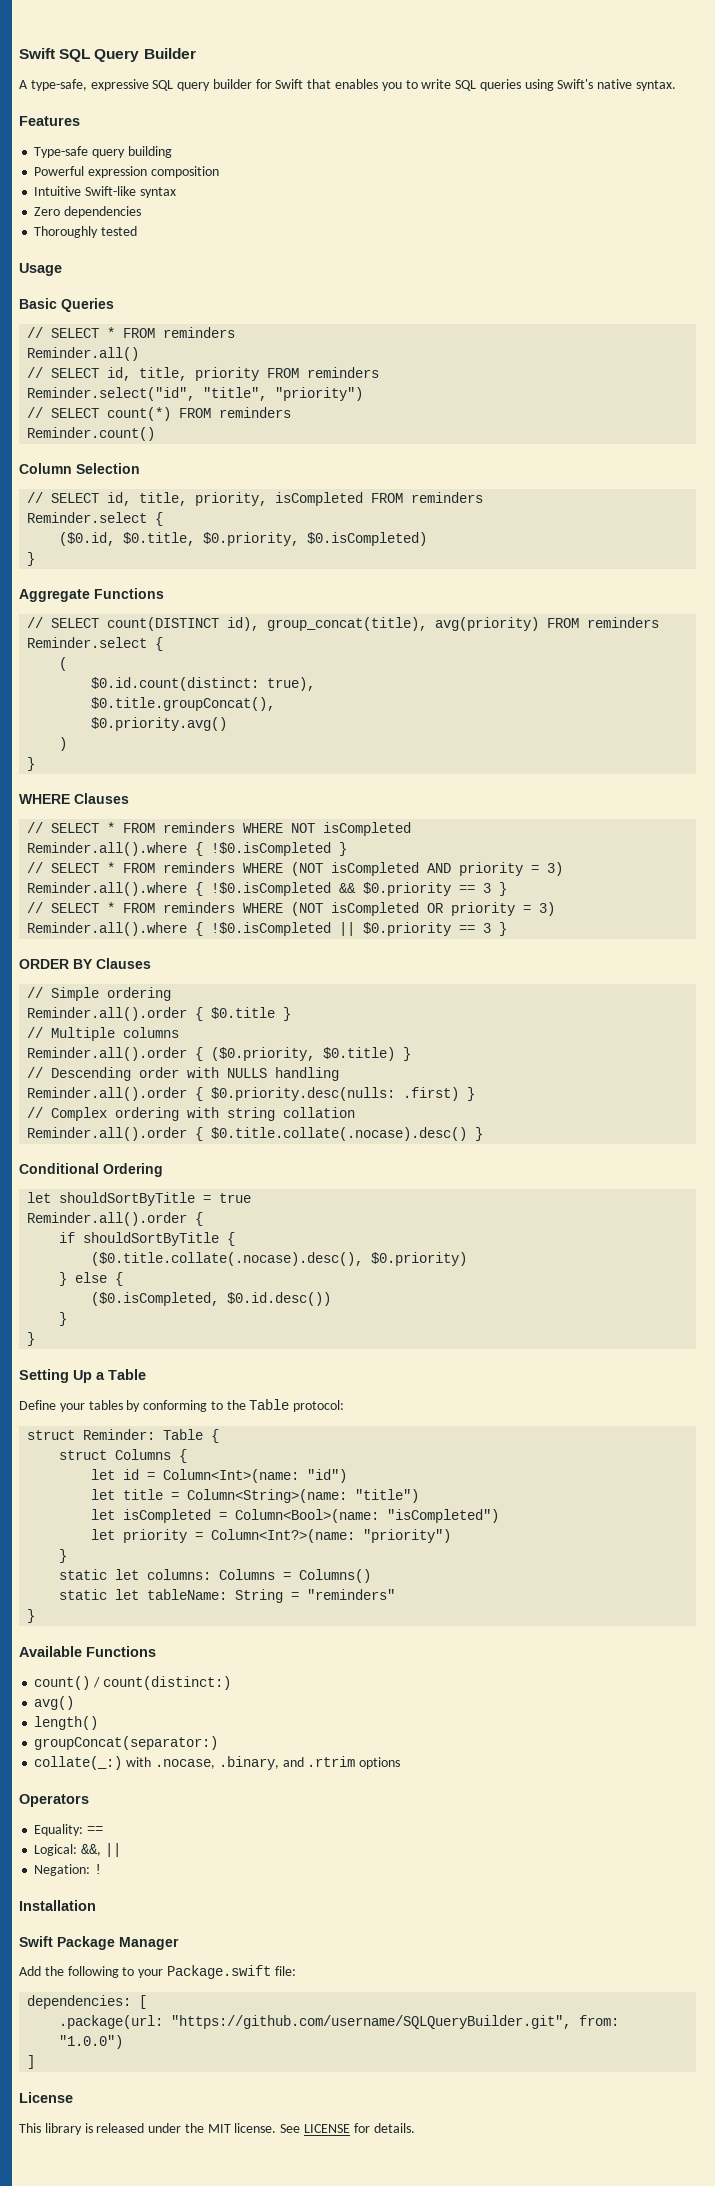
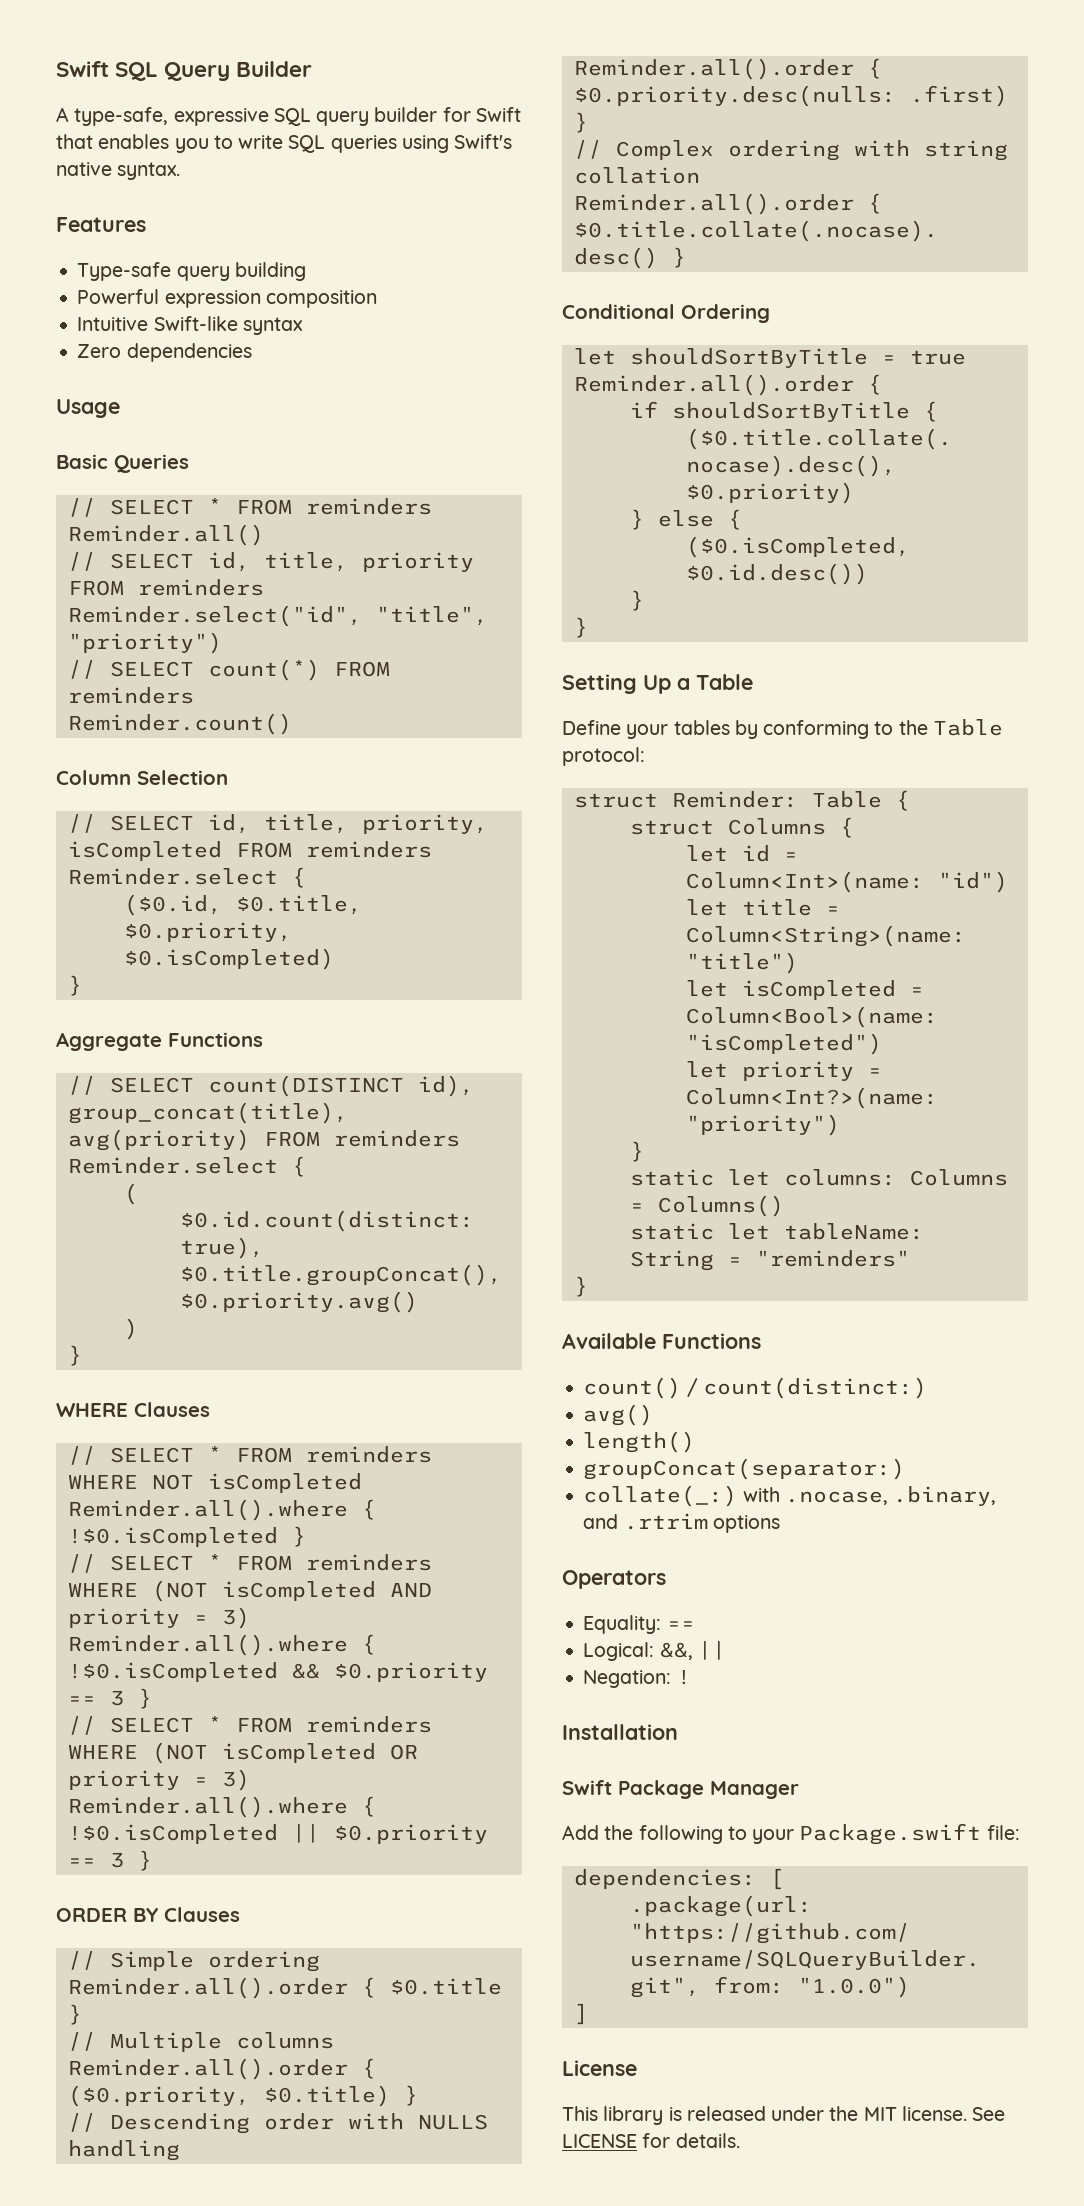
- Thoroughly tested

